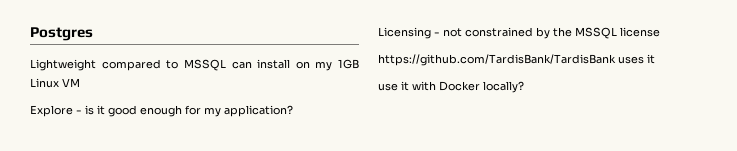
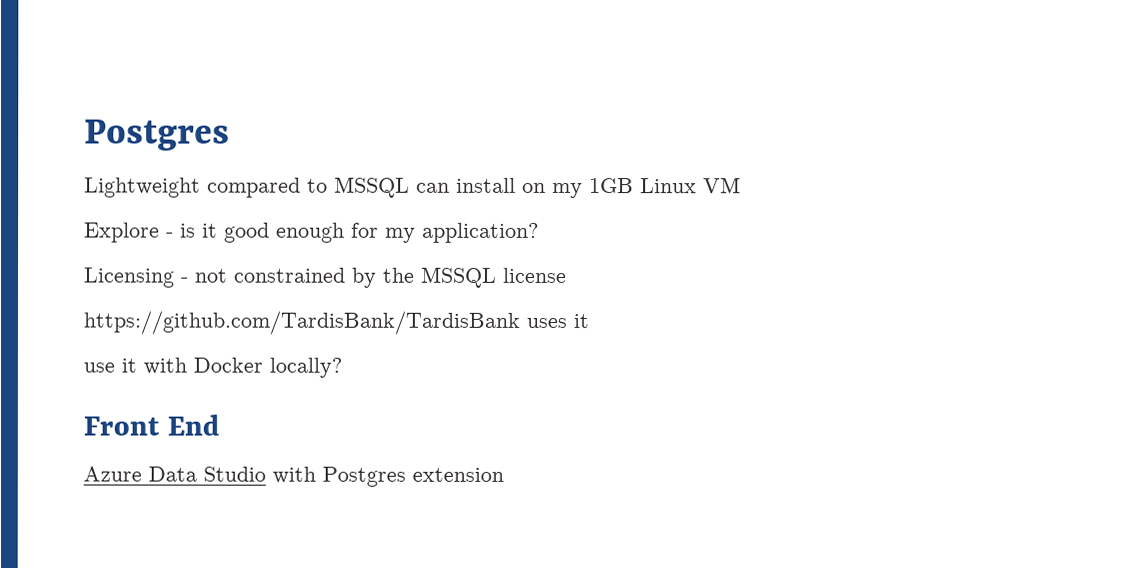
+ Front End
+ Azure Data Studio with Postgres extension

